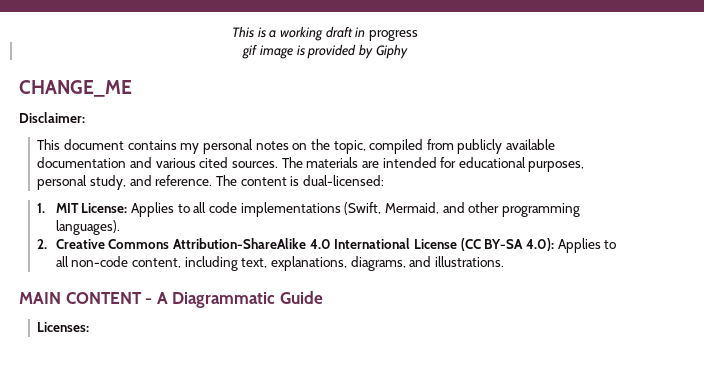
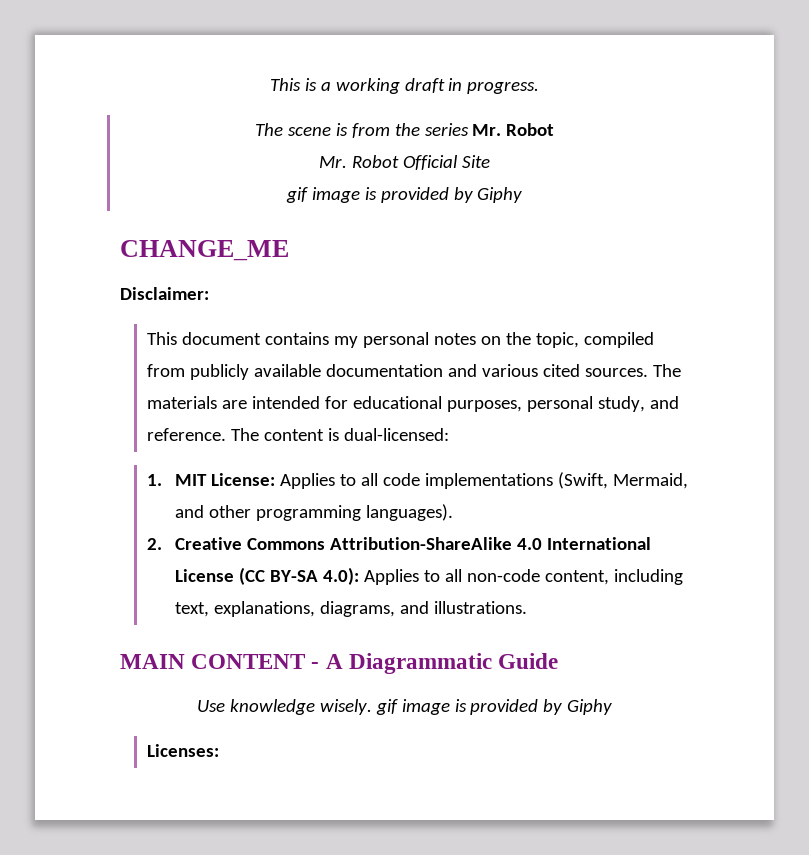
- This is a working draft in progress
+ This is a working draft in progress.
+ The scene is from the series Mr. Robot
+ Mr. Robot Official Site
+ Use knowledge wisely. gif image is provided by Giphy

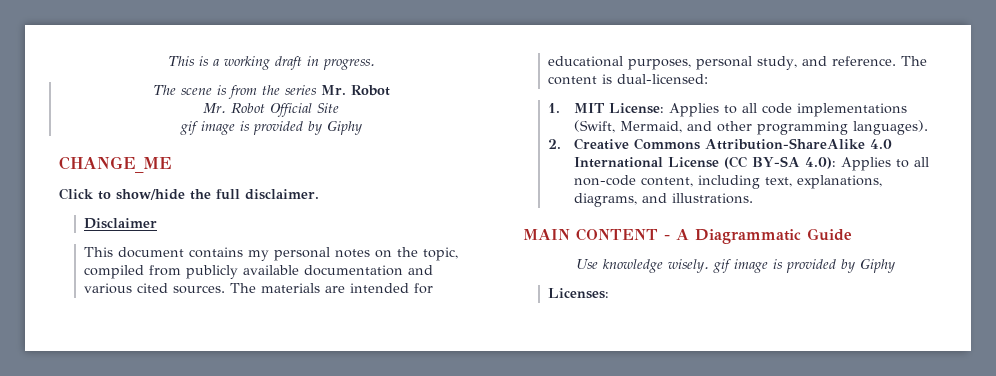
- Disclaimer:
+ Click to show/hide the full disclaimer.
+ Disclaimer

